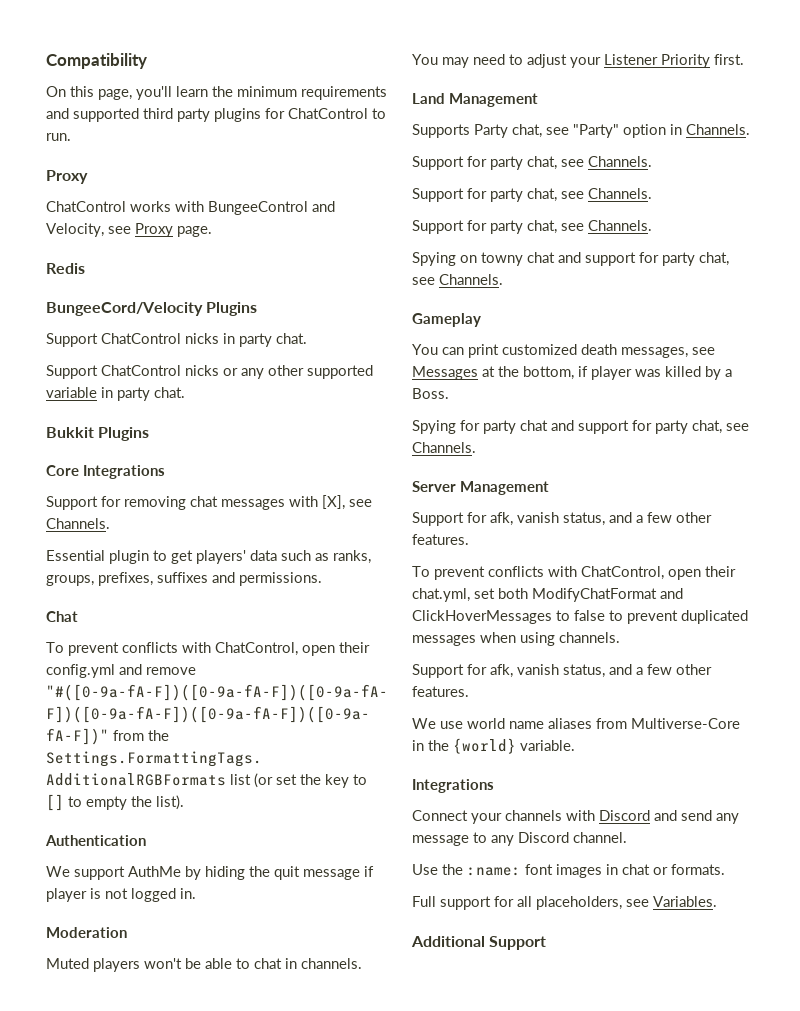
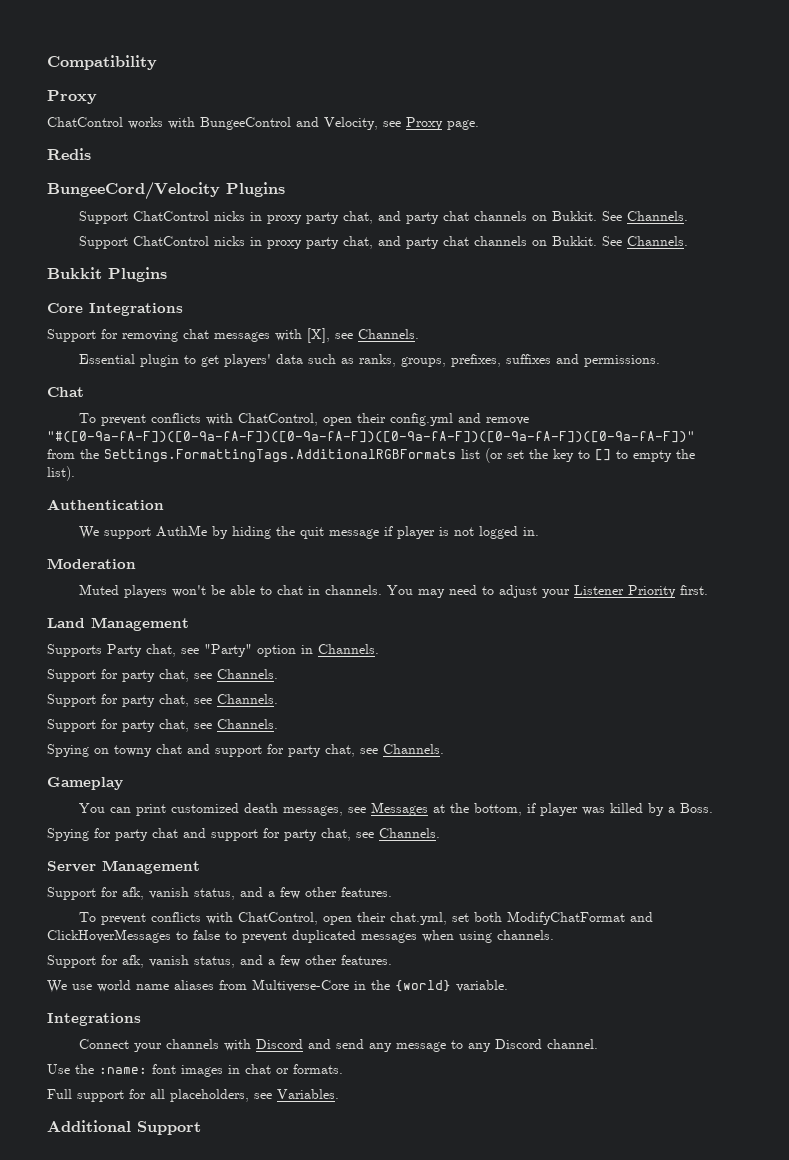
- On this page, you'll learn the minimum requirements and supported third party plugins for ChatControl to run.
  BungeeCord/Velocity Plugins
- Support ChatControl nicks in party chat.
- Support ChatControl nicks or any other supported variable in party chat.
+ Support ChatControl nicks in proxy party chat, and party chat channels on Bukkit. See Channels.
+ Support ChatControl nicks in proxy party chat, and party chat channels on Bukkit. See Channels.

